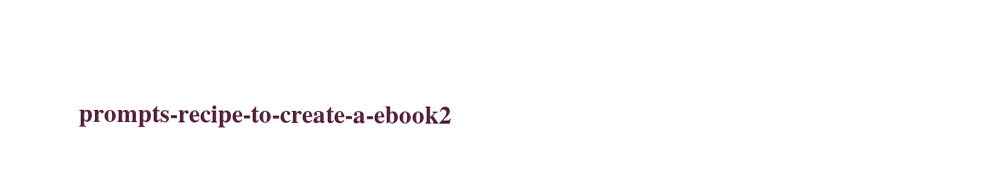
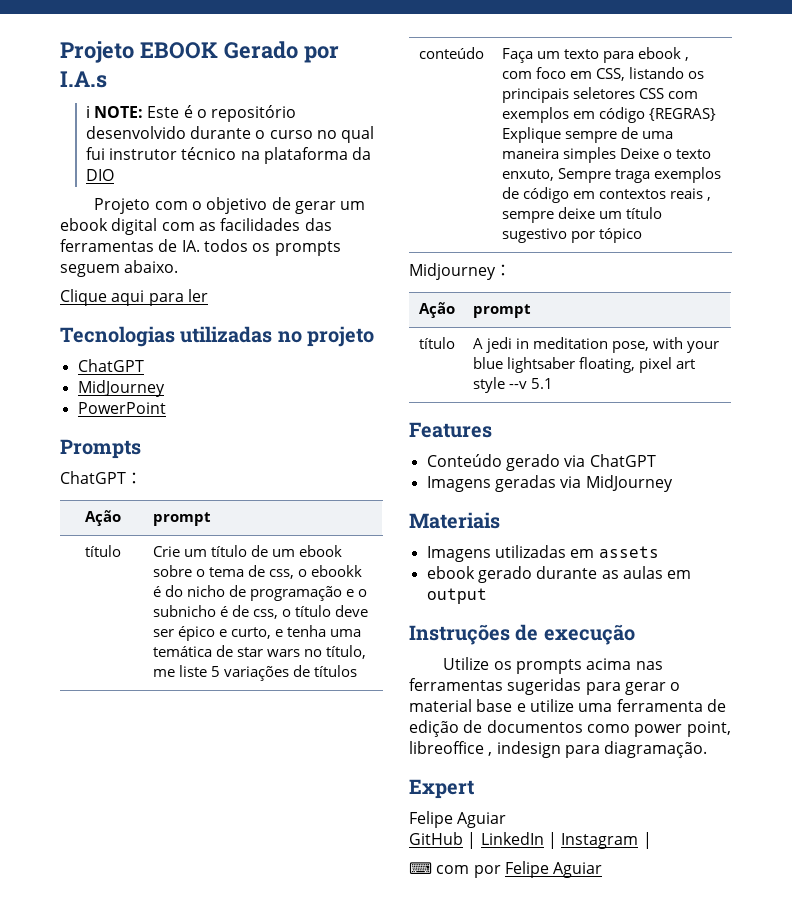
- prompts-recipe-to-create-a-ebook2
+ Projeto EBOOK Gerado por I.A.s
+ ℹ NOTE: Este é o repositório desenvolvido durante o curso no qual fui instrutor técnico na plataforma da DIO
+ Projeto com o objetivo de gerar um ebook digital com as facilidades das ferramentas de IA. todos os prompts seguem abaixo.
+ Clique aqui para ler
+ Tecnologias utilizadas no projeto
+ ChatGPT
+ MidJourney
+ PowerPoint
+ Prompts
+ ChatGPT：
+ Ação | prompt
+ título | Crie um título de um ebook sobre o tema de css, o ebookk é do nicho de programação e o subnicho é de css, o título deve ser épico e curto, e tenha uma temática de star wars no título, me liste 5 variações de títulos
+ conteúdo | Faça um texto para ebook , com foco em CSS, listando os principais seletores CSS com exemplos em código {REGRAS} Explique sempre de uma maneira simples Deixe o texto enxuto, Sempre traga exemplos de código em contextos reais , sempre deixe um título sugestivo por tópico
+ Midjourney：
+ Ação | prompt
+ título | A jedi in meditation pose, with your blue lightsaber floating, pixel art style --v 5.1
+ Features
+ Conteúdo gerado via ChatGPT
+ Imagens geradas via MidJourney
+ Materiais
+ Imagens utilizadas em assets
+ ebook gerado durante as aulas em output
+ Instruções de execução
+ Utilize os prompts acima nas ferramentas sugeridas para gerar o material base e utilize uma ferramenta de edição de documentos como power point, libreoffice , indesign para diagramação.
+ Expert
+ Felipe Aguiar
+ GitHub | LinkedIn | Instagram |
+ ⌨ com por Felipe Aguiar

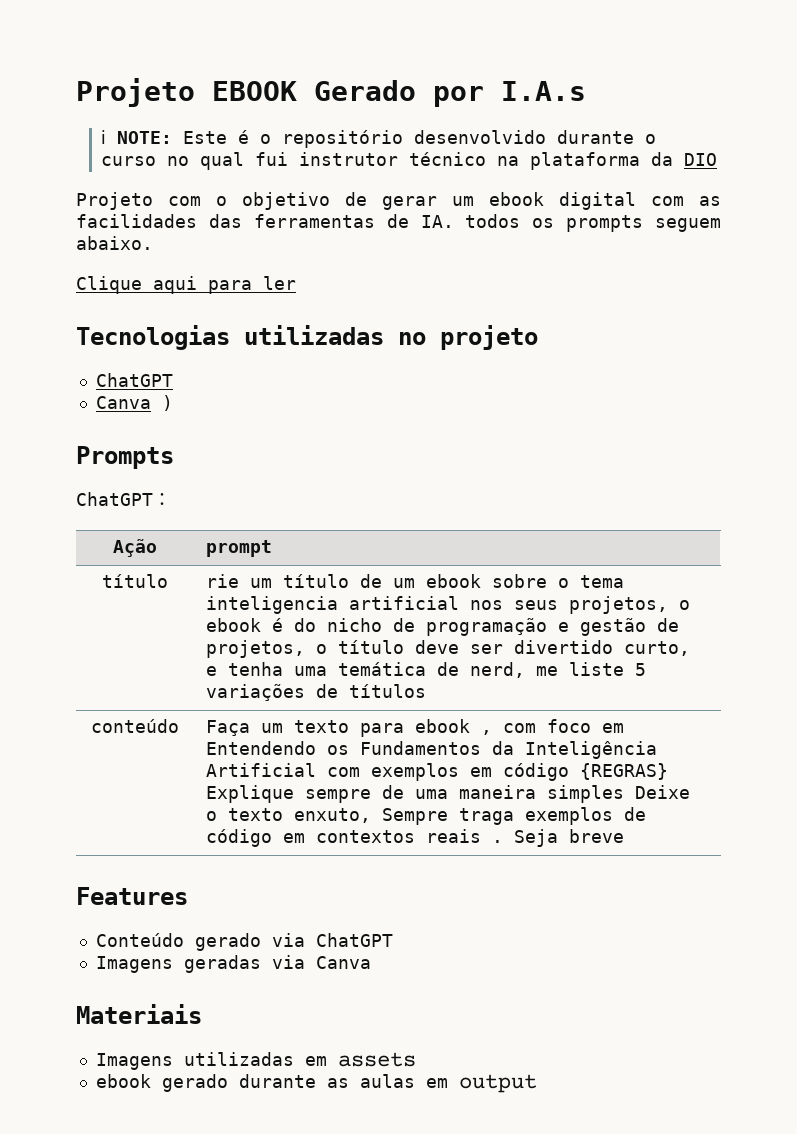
  Tecnologias utilizadas no projeto
  ChatGPT
- MidJourney
- PowerPoint
+ Canva )
- Crie um título de um ebook sobre o tema de css, o ebookk é do nicho de programação e o subnicho é de css, o título deve ser épico e curto, e tenha uma temática de star wars no título, me liste 5 variações de títulos
+ rie um título de um ebook sobre o tema inteligencia artificial nos seus projetos, o ebook é do nicho de programação e gestão de projetos, o título deve ser divertido curto, e tenha uma temática de nerd, me liste 5 variações de títulos
- Faça um texto para ebook , com foco em CSS, listando os principais seletores CSS com exemplos em código {REGRAS} Explique sempre de uma maneira simples Deixe o texto enxuto, Sempre traga exemplos de código em contextos reais , sempre deixe um título sugestivo por tópico
- Midjourney：
- Ação | prompt
- título | A jedi in meditation pose, with your blue lightsaber floating, pixel art style --v 5.1
+ Faça um texto para ebook , com foco em Entendendo os Fundamentos da Inteligência Artificial com exemplos em código {REGRAS} Explique sempre de uma maneira simples Deixe o texto enxuto, Sempre traga exemplos de código em contextos reais . Seja breve
- Imagens geradas via MidJourney
+ Imagens geradas via Canva
- Instruções de execução
- Utilize os prompts acima nas ferramentas sugeridas para gerar o material base e utilize uma ferramenta de edição de documentos como power point, libreoffice , indesign para diagramação.
- Expert
- Felipe Aguiar
- GitHub | LinkedIn | Instagram |
- ⌨ com por Felipe Aguiar

